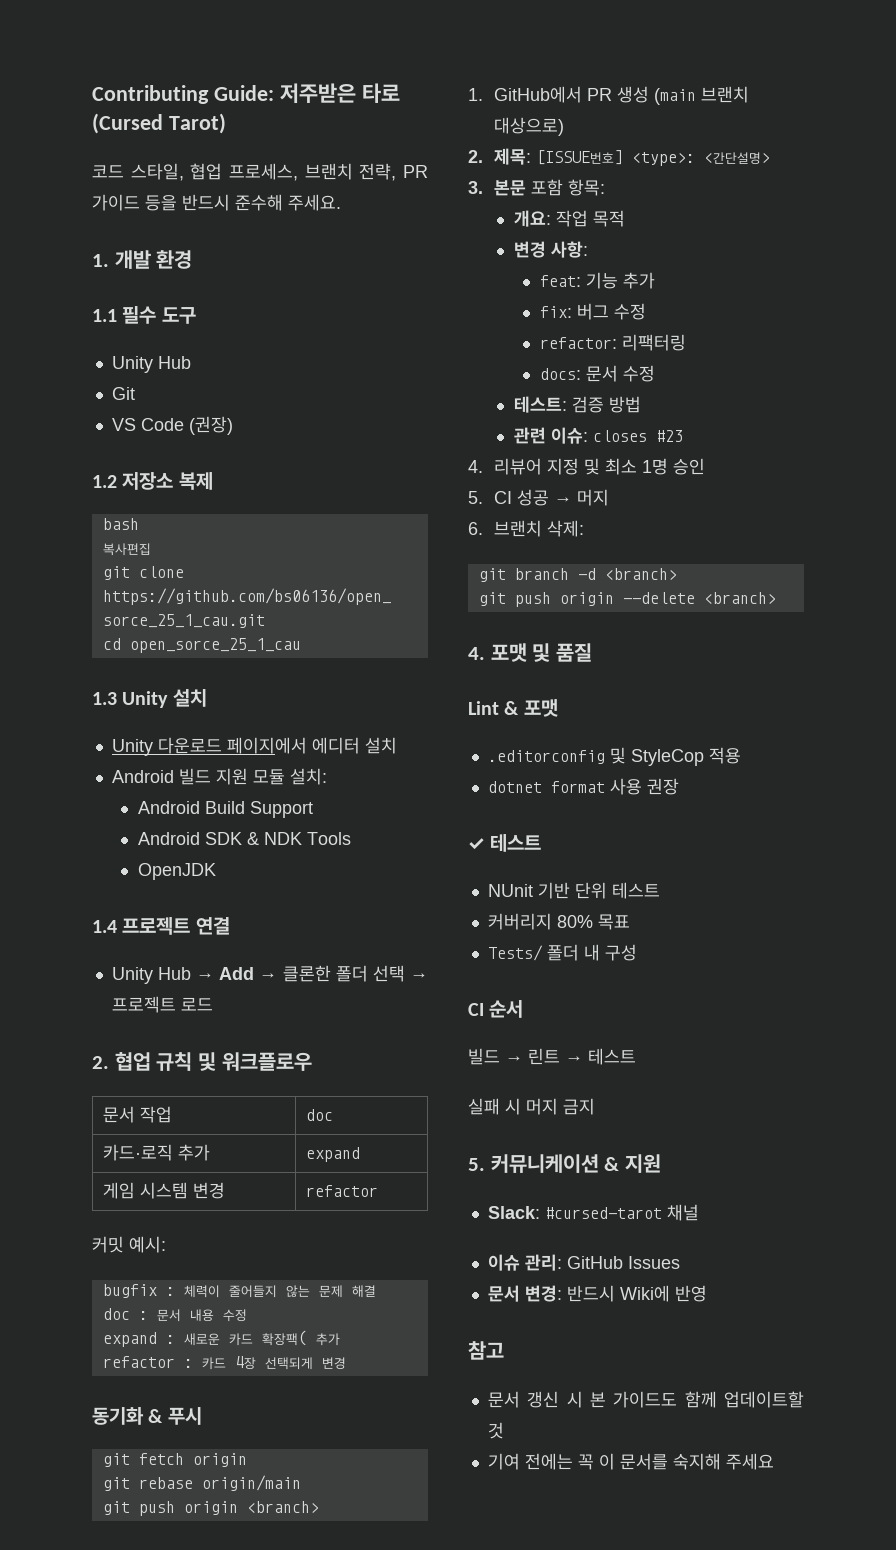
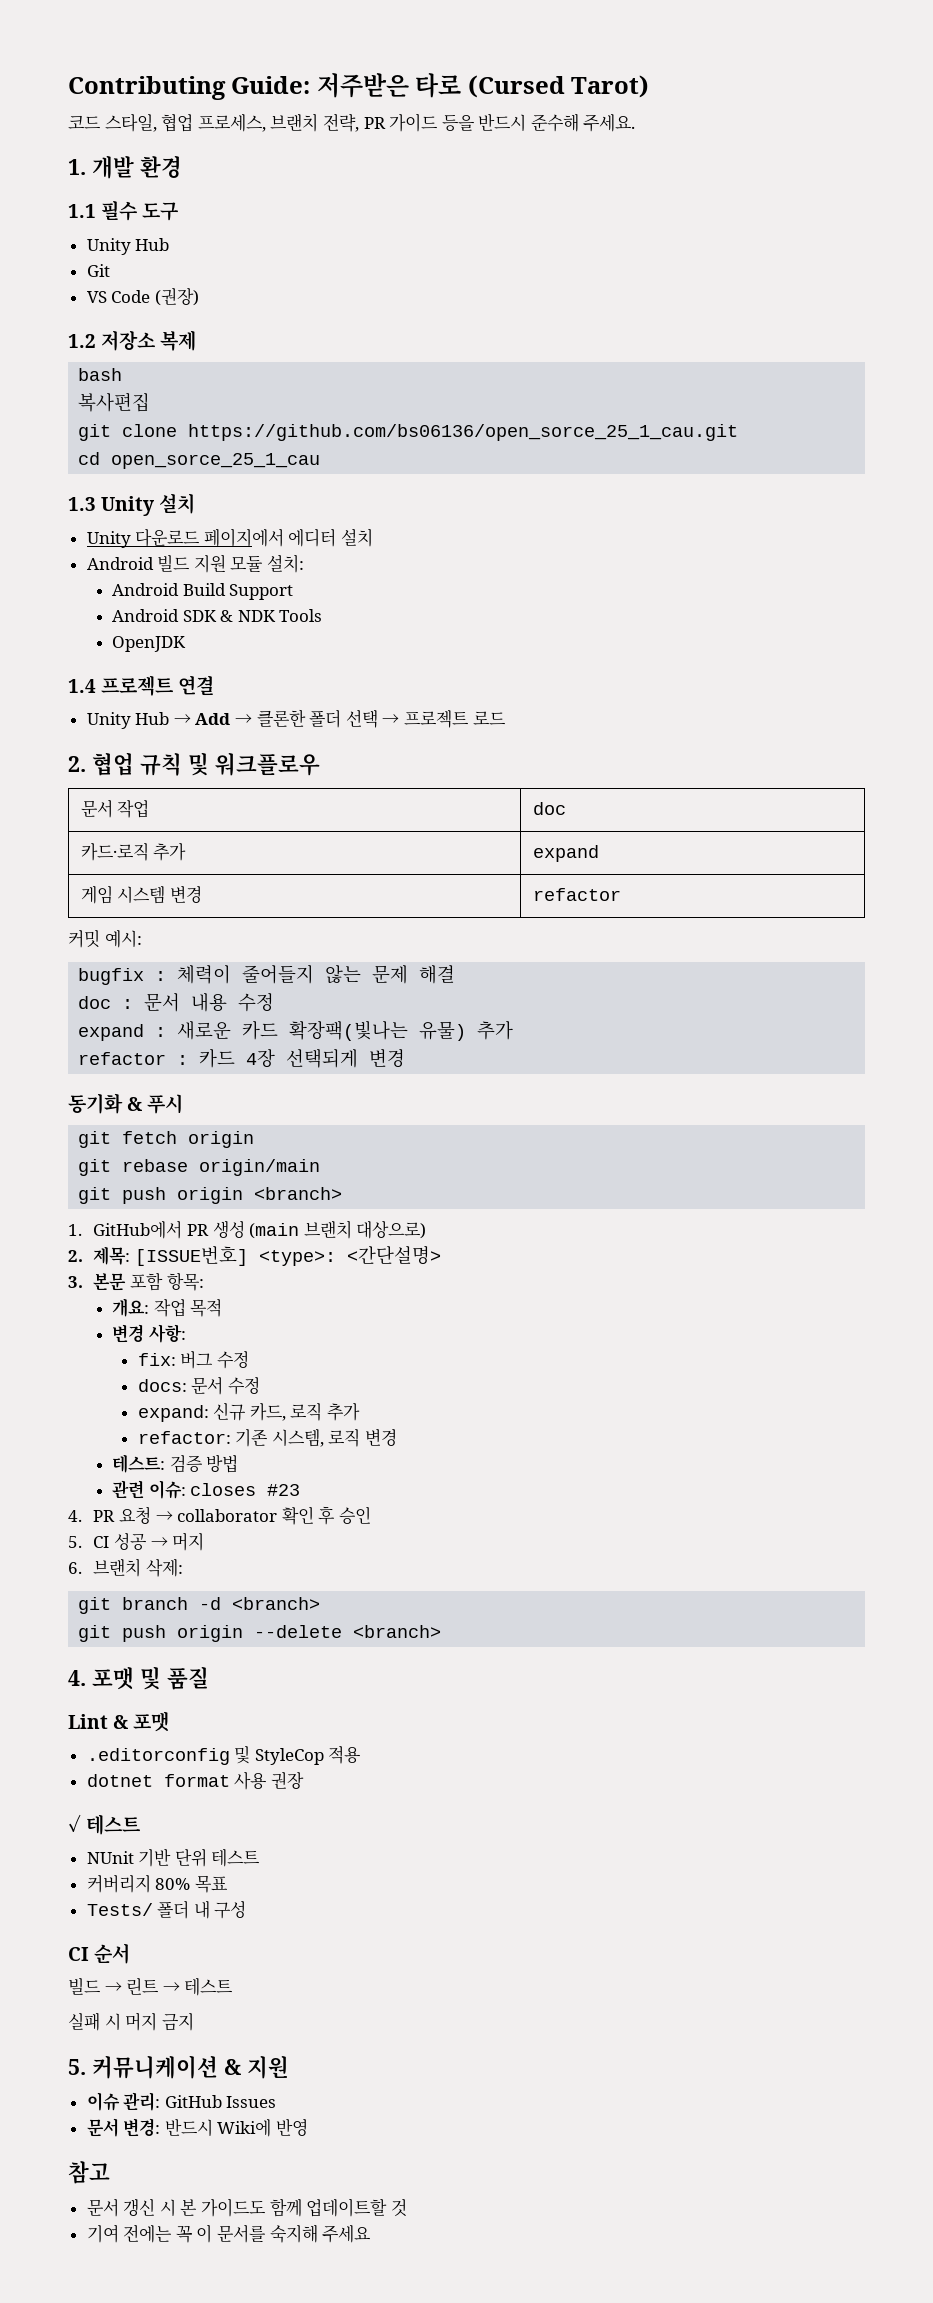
- expand : 새로운 카드 확장팩( 추가
+ expand : 새로운 카드 확장팩(빛나는 유물) 추가
- feat: 기능 추가
- refactor: 리팩터링
+ expand: 신규 카드, 로직 추가
+ refactor: 기존 시스템, 로직 변경
- 4. 리뷰어 지정 및 최소 1명 승인
+ 4. PR 요청 → collaborator 확인 후 승인
- Slack: #cursed-tarot 채널

